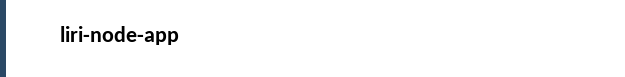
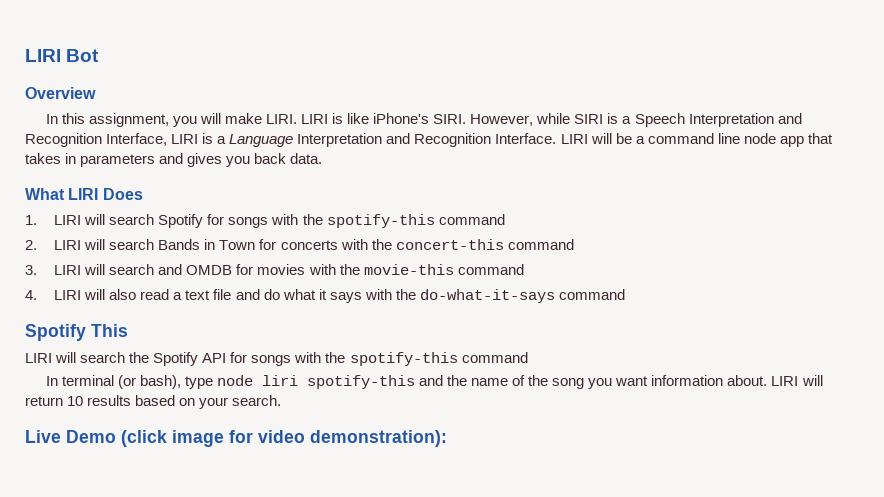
- liri-node-app
+ LIRI Bot
+ Overview
+ In this assignment, you will make LIRI. LIRI is like iPhone's SIRI. However, while SIRI is a Speech Interpretation and Recognition Interface, LIRI is a Language Interpretation and Recognition Interface. LIRI will be a command line node app that takes in parameters and gives you back data.
+ What LIRI Does
+ 1. LIRI will search Spotify for songs with the spotify-this command
+ 2. LIRI will search Bands in Town for concerts with the concert-this command
+ 3. LIRI will search and OMDB for movies with the movie-this command
+ 4. LIRI will also read a text file and do what it says with the do-what-it-says command
+ Spotify This
+ LIRI will search the Spotify API for songs with the spotify-this command
+ In terminal (or bash), type node liri spotify-this and the name of the song you want information about. LIRI will return 10 results based on your search.
+ Live Demo (click image for video demonstration):

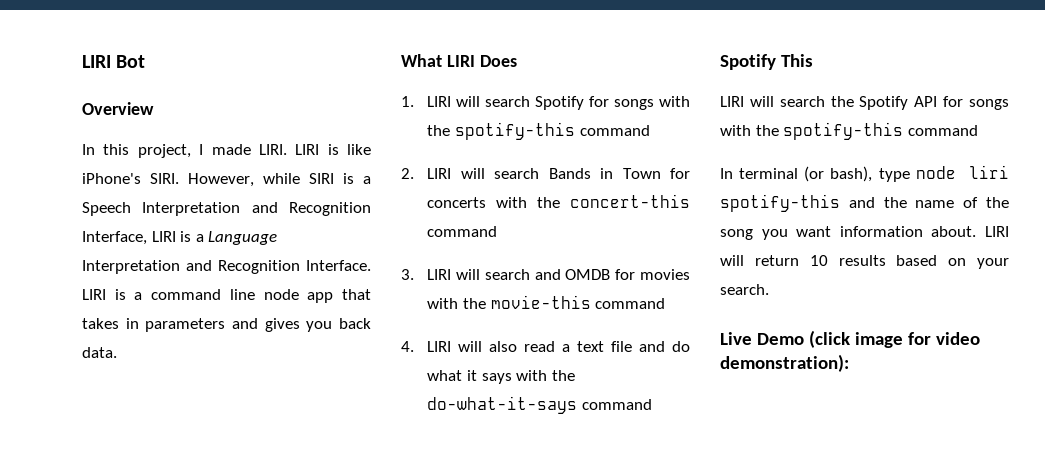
- In this assignment, you will make LIRI.
+ In this project, I made LIRI.
- LIRI will be a command line node app that takes in parameters and gives you back data.
+ LIRI is a command line node app that takes in parameters and gives you back data.

